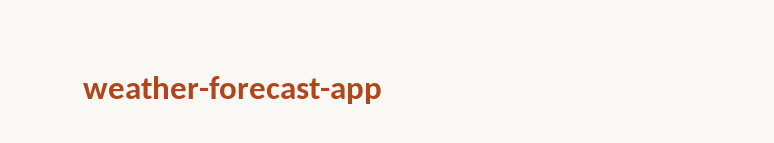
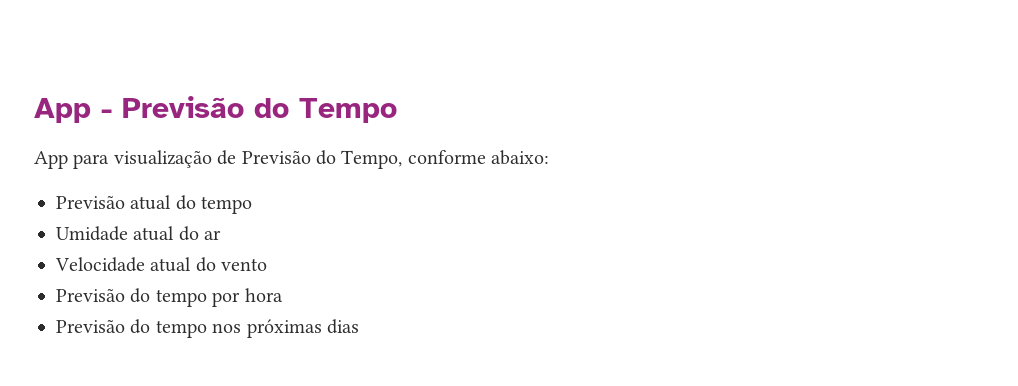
- weather-forecast-app
+ App - Previsão do Tempo
+ App para visualização de Previsão do Tempo, conforme abaixo:
+ Previsão atual do tempo
+ Umidade atual do ar
+ Velocidade atual do vento
+ Previsão do tempo por hora
+ Previsão do tempo nos próximas dias

